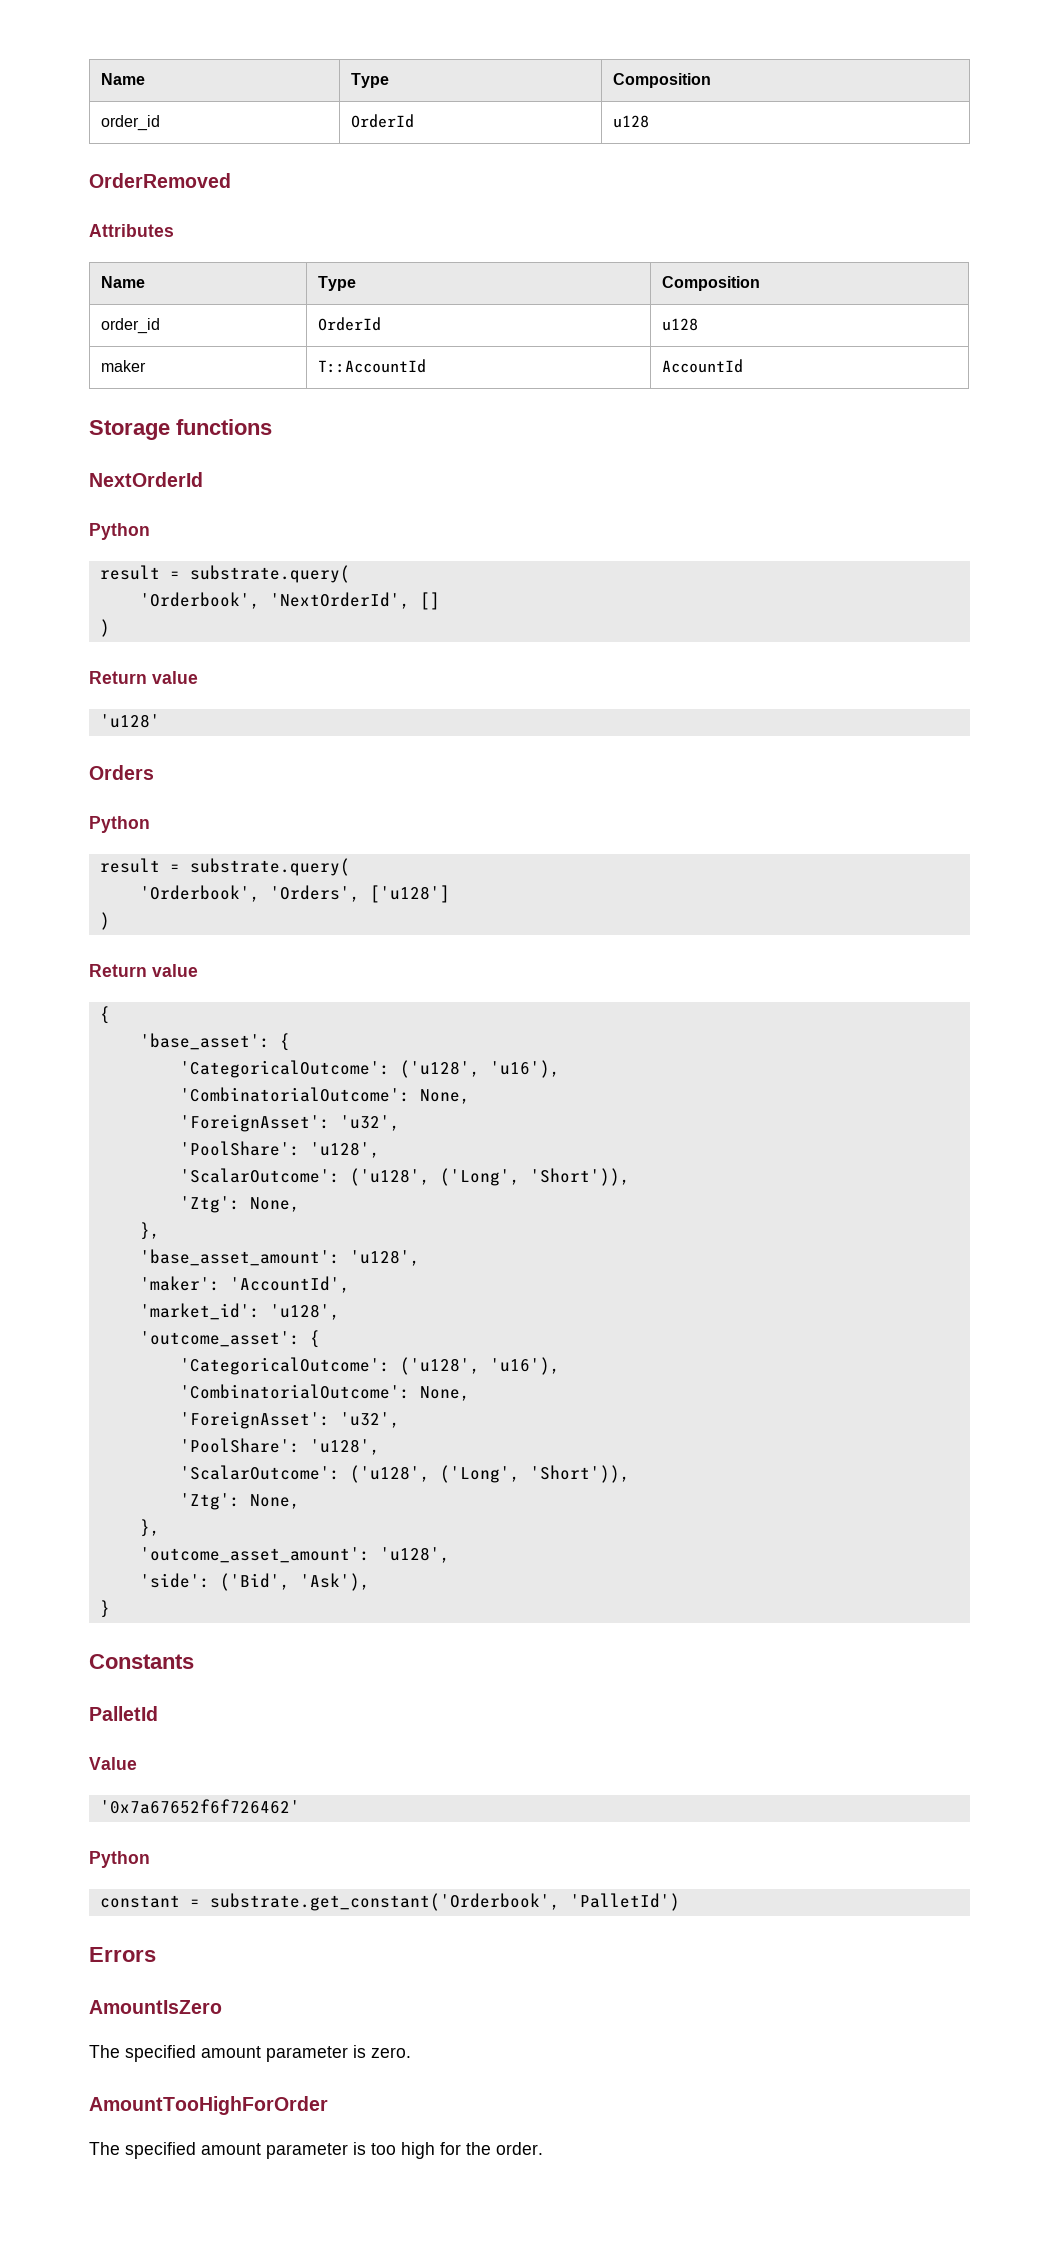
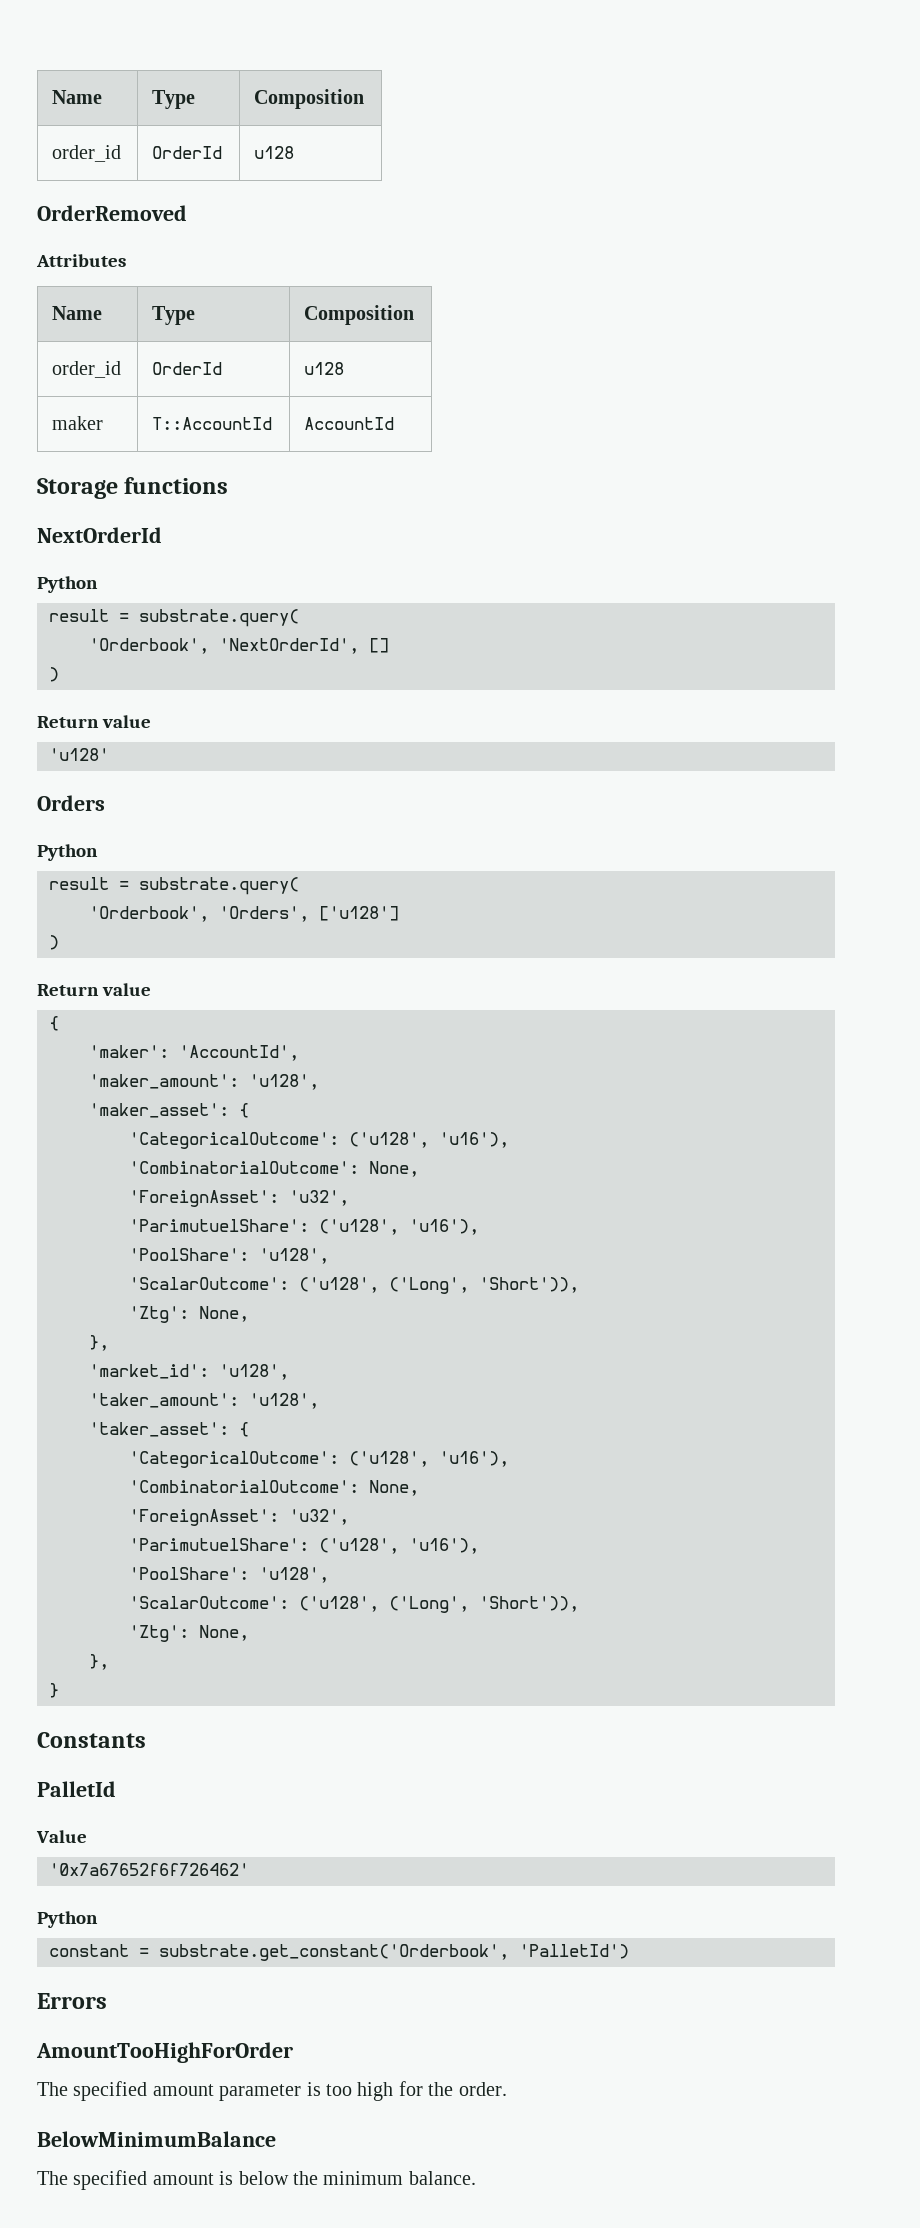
- 'base_asset': {
+ 'maker': 'AccountId',
+ 'maker_amount': 'u128',
+ 'maker_asset': {
  'CategoricalOutcome': ('u128', 'u16'),
  'CombinatorialOutcome': None,
  'ForeignAsset': 'u32',
+ 'ParimutuelShare': ('u128', 'u16'),
  'PoolShare': 'u128',
  'ScalarOutcome': ('u128', ('Long', 'Short')),
  'Ztg': None,
  },
- 'base_asset_amount': 'u128',
- 'maker': 'AccountId',
- 'outcome_asset': {
+ 'taker_amount': 'u128',
+ 'taker_asset': {
  'CategoricalOutcome': ('u128', 'u16'),
  'CombinatorialOutcome': None,
  'ForeignAsset': 'u32',
+ 'ParimutuelShare': ('u128', 'u16'),
  'PoolShare': 'u128',
  'ScalarOutcome': ('u128', ('Long', 'Short')),
  'Ztg': None,
  },
- 'outcome_asset_amount': 'u128',
- 'side': ('Bid', 'Ask'),
- AmountIsZero
- The specified amount parameter is zero.
+ BelowMinimumBalance
+ The specified amount is below the minimum balance.

